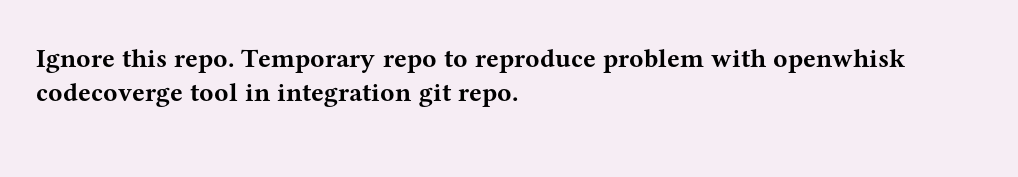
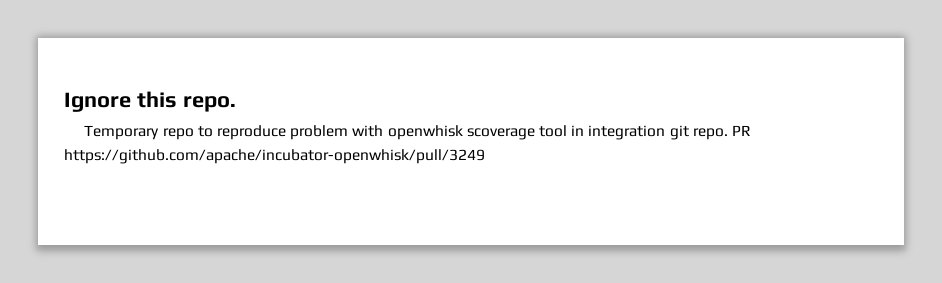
- Ignore this repo. Temporary repo to reproduce problem with openwhisk codecoverge tool in integration git repo.
+ Ignore this repo.
+ Temporary repo to reproduce problem with openwhisk scoverage tool in integration git repo.
+ PR https://github.com/apache/incubator-openwhisk/pull/3249

